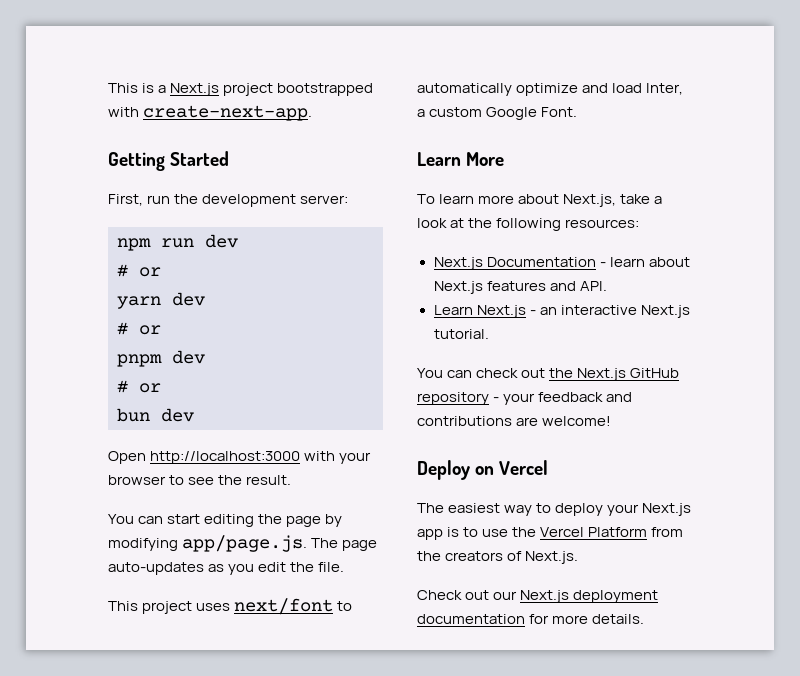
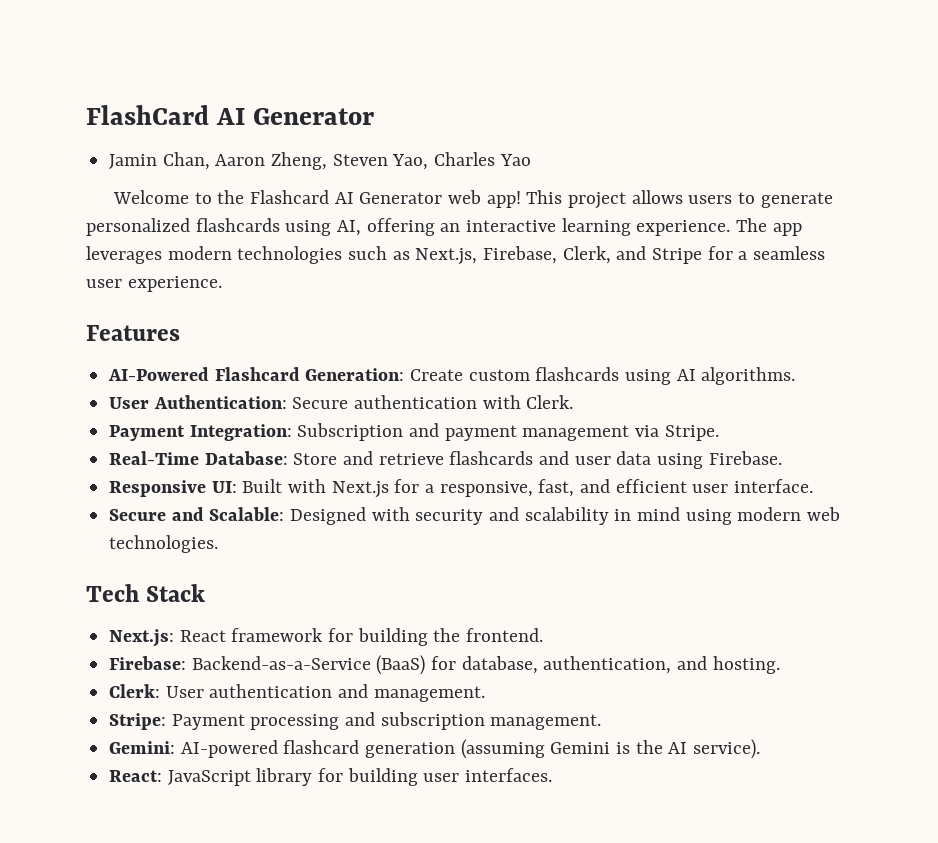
- This is a Next.js project bootstrapped with create-next-app.
- Getting Started
- First, run the development server:
- npm run dev
- # or
- yarn dev
- # or
- pnpm dev
- # or
- bun dev
- Open http://localhost:3000 with your browser to see the result.
- You can start editing the page by modifying app/page.js. The page auto-updates as you edit the file.
- This project uses next/font to automatically optimize and load Inter, a custom Google Font.
- Learn More
- To learn more about Next.js, take a look at the following resources:
- Next.js Documentation - learn about Next.js features and API.
- Learn Next.js - an interactive Next.js tutorial.
- You can check out the Next.js GitHub repository - your feedback and contributions are welcome!
- Deploy on Vercel
- The easiest way to deploy your Next.js app is to use the Vercel Platform from the creators of Next.js.
- Check out our Next.js deployment documentation for more details.
+ FlashCard AI Generator
+ Jamin Chan, Aaron Zheng, Steven Yao, Charles Yao
+ Welcome to the Flashcard AI Generator web app! This project allows users to generate personalized flashcards using AI, offering an interactive learning experience. The app leverages modern technologies such as Next.js, Firebase, Clerk, and Stripe for a seamless user experience.
+ Features
+ AI-Powered Flashcard Generation: Create custom flashcards using AI algorithms.
+ User Authentication: Secure authentication with Clerk.
+ Payment Integration: Subscription and payment management via Stripe.
+ Real-Time Database: Store and retrieve flashcards and user data using Firebase.
+ Responsive UI: Built with Next.js for a responsive, fast, and efficient user interface.
+ Secure and Scalable: Designed with security and scalability in mind using modern web technologies.
+ Tech Stack
+ Next.js: React framework for building the frontend.
+ Firebase: Backend-as-a-Service (BaaS) for database, authentication, and hosting.
+ Clerk: User authentication and management.
+ Stripe: Payment processing and subscription management.
+ Gemini: AI-powered flashcard generation (assuming Gemini is the AI service).
+ React: JavaScript library for building user interfaces.

